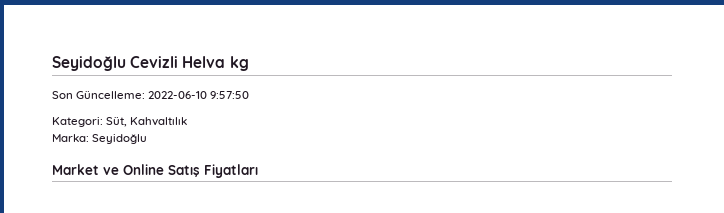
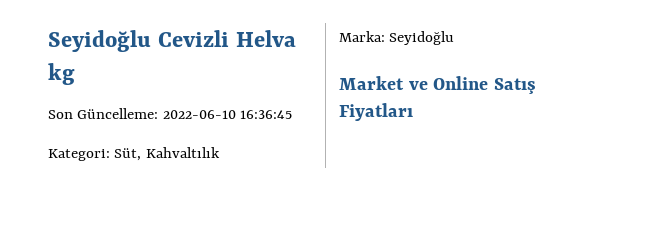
- Son Güncelleme: 2022-06-10 9:57:50
+ Son Güncelleme: 2022-06-10 16:36:45

